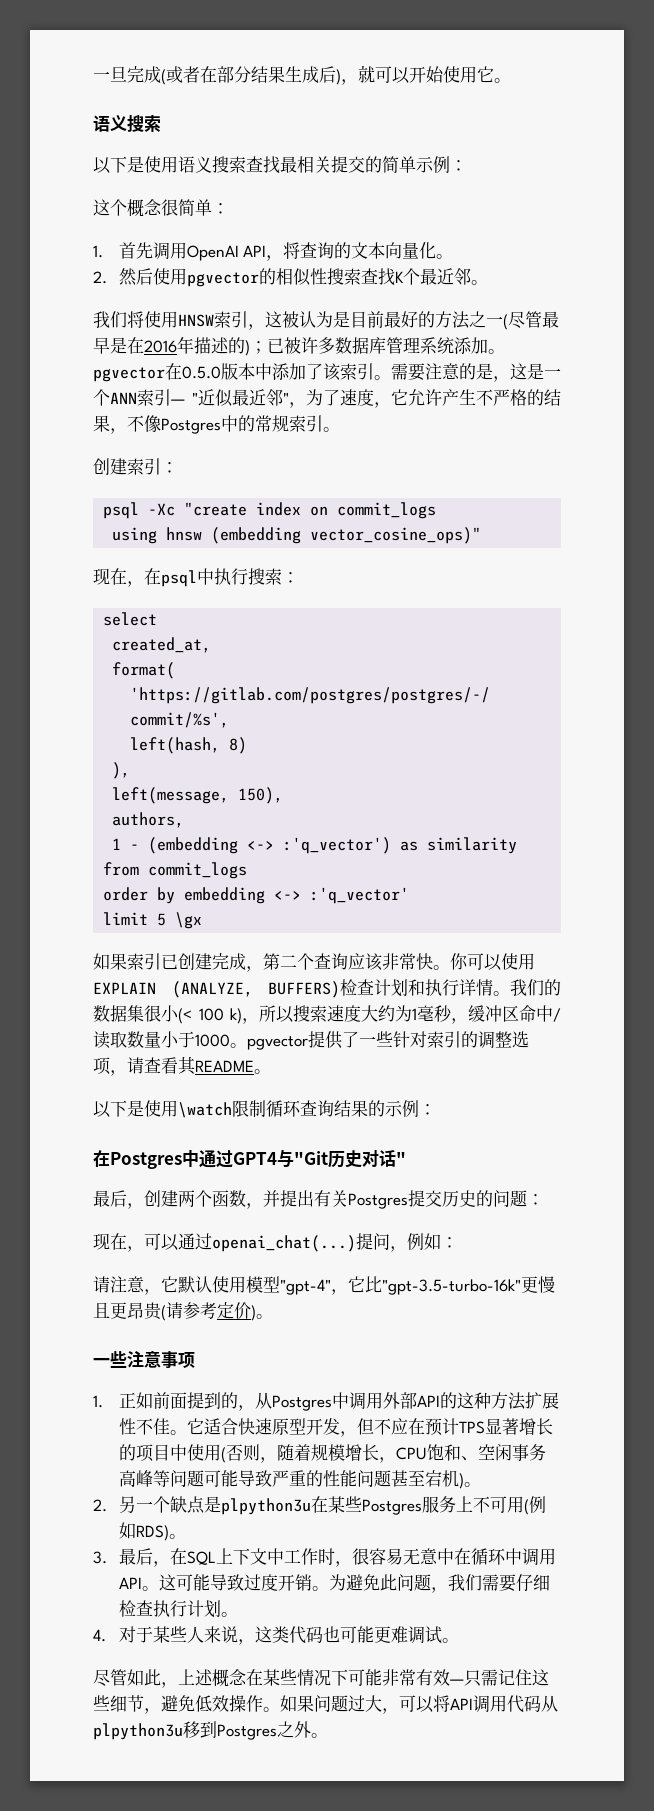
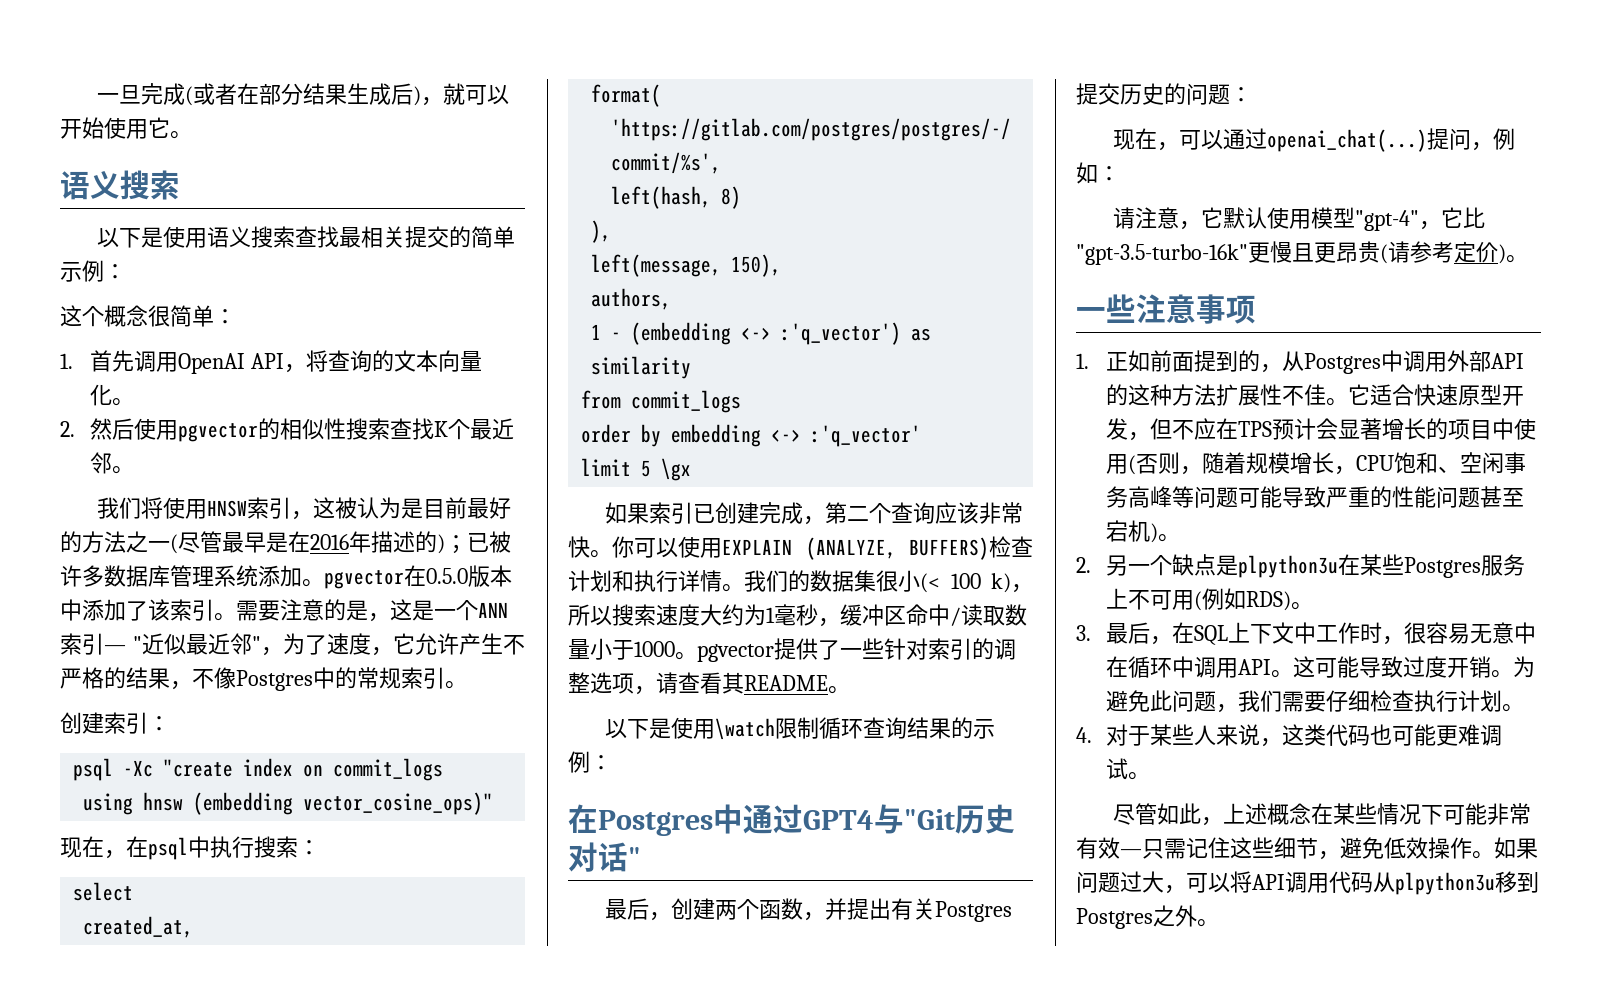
- 它适合快速原型开发，但不应在预计TPS显著增长的项目中使用(否则，随着规模增长，CPU饱和、空闲事务高峰等问题可能导致严重的性能问题甚至宕机)。
+ 它适合快速原型开发，但不应在TPS预计会显著增长的项目中使用(否则，随着规模增长，CPU饱和、空闲事务高峰等问题可能导致严重的性能问题甚至宕机)。

